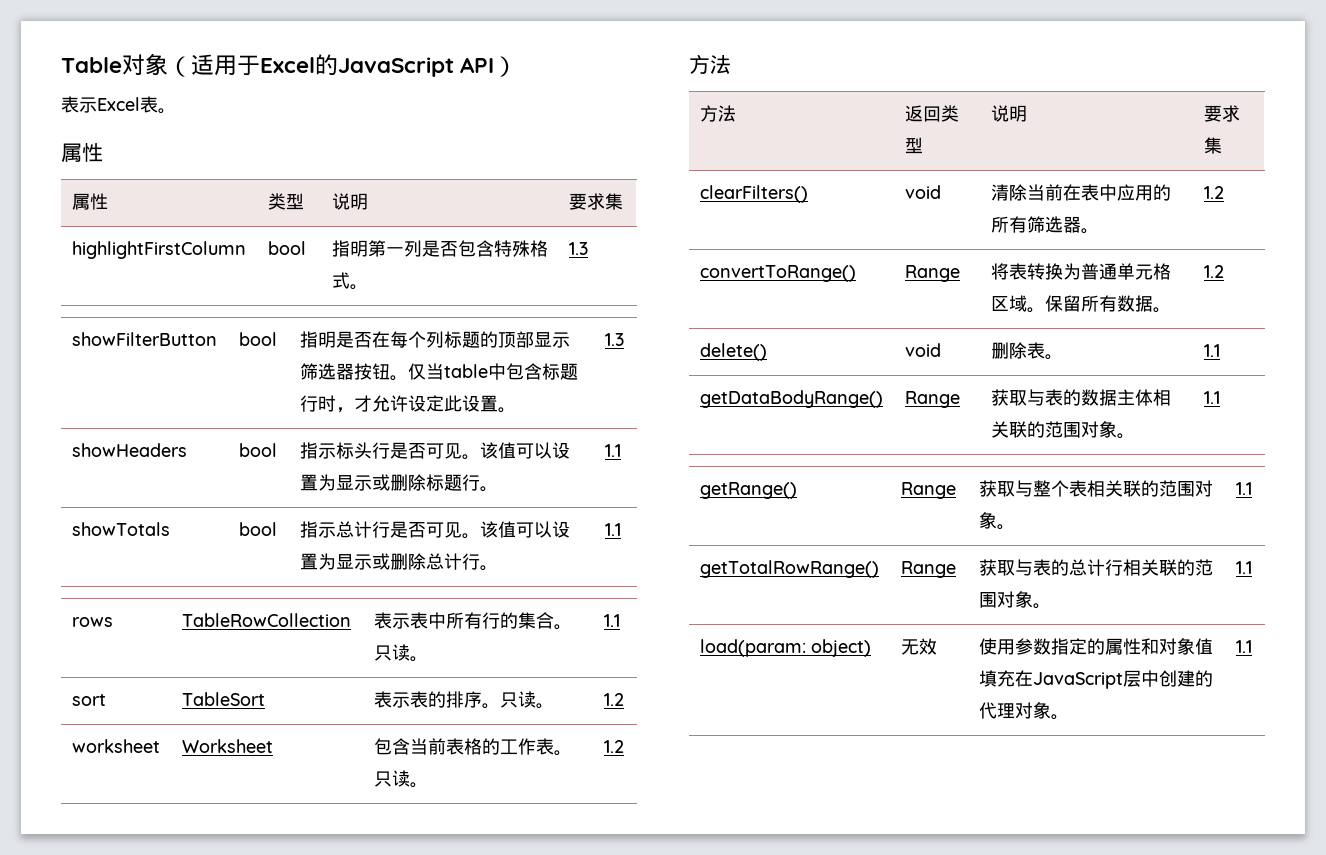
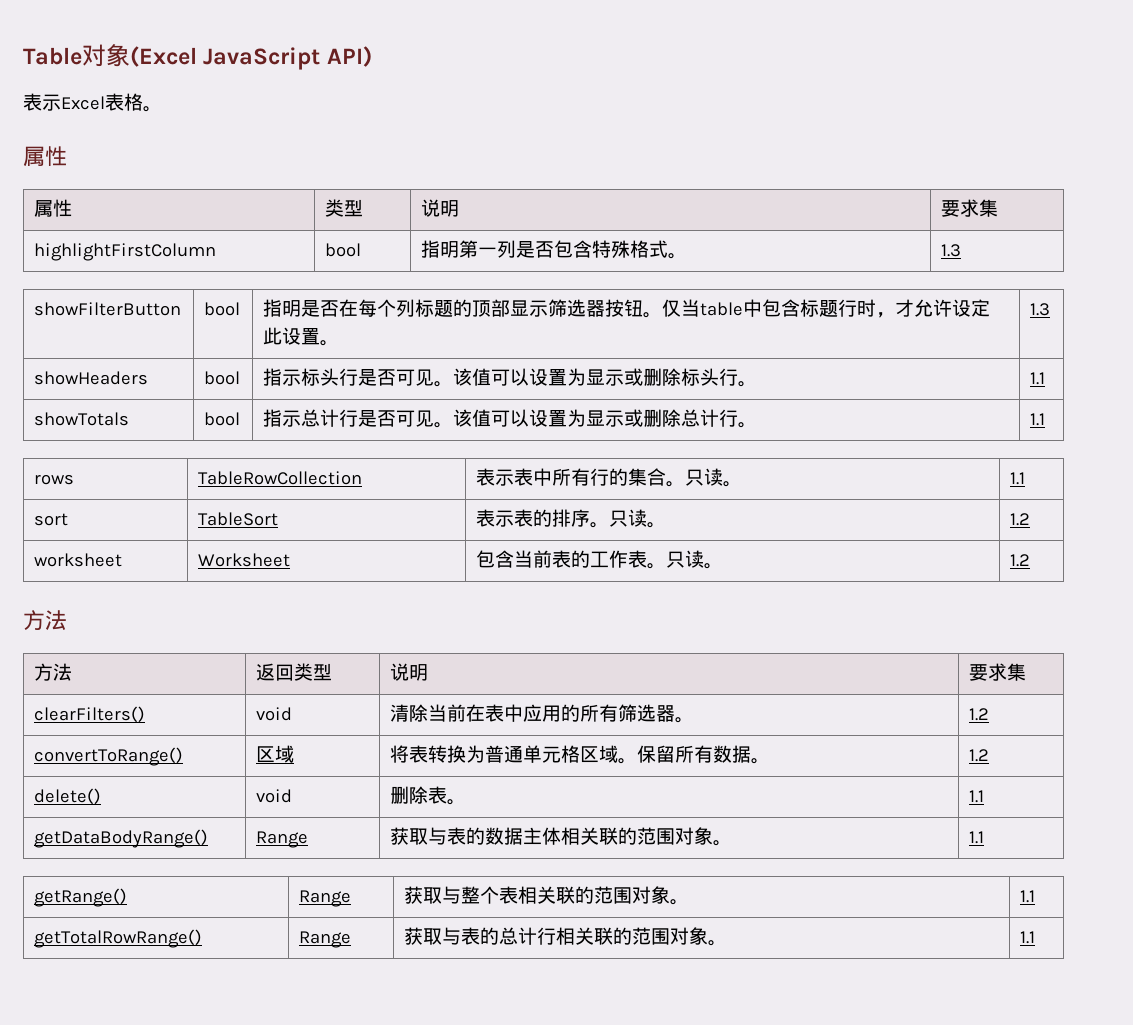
- Table对象（适用于Excel的JavaScript API）
+ Table对象(Excel JavaScript API)
- 表示Excel表。
+ 表示Excel表格。
- showHeaders | bool | 指示标头行是否可见。该值可以设置为显示或删除标题行。 | 1.1
+ showHeaders | bool | 指示标头行是否可见。该值可以设置为显示或删除标头行。 | 1.1
- worksheet | Worksheet | 包含当前表格的工作表。只读。 | 1.2
+ worksheet | Worksheet | 包含当前表的工作表。只读。 | 1.2
- convertToRange() | Range | 将表转换为普通单元格区域。保留所有数据。 | 1.2
+ convertToRange() | 区域 | 将表转换为普通单元格区域。保留所有数据。 | 1.2
- load(param: object) | 无效 | 使用参数指定的属性和对象值填充在JavaScript层中创建的代理对象。 | 1.1

